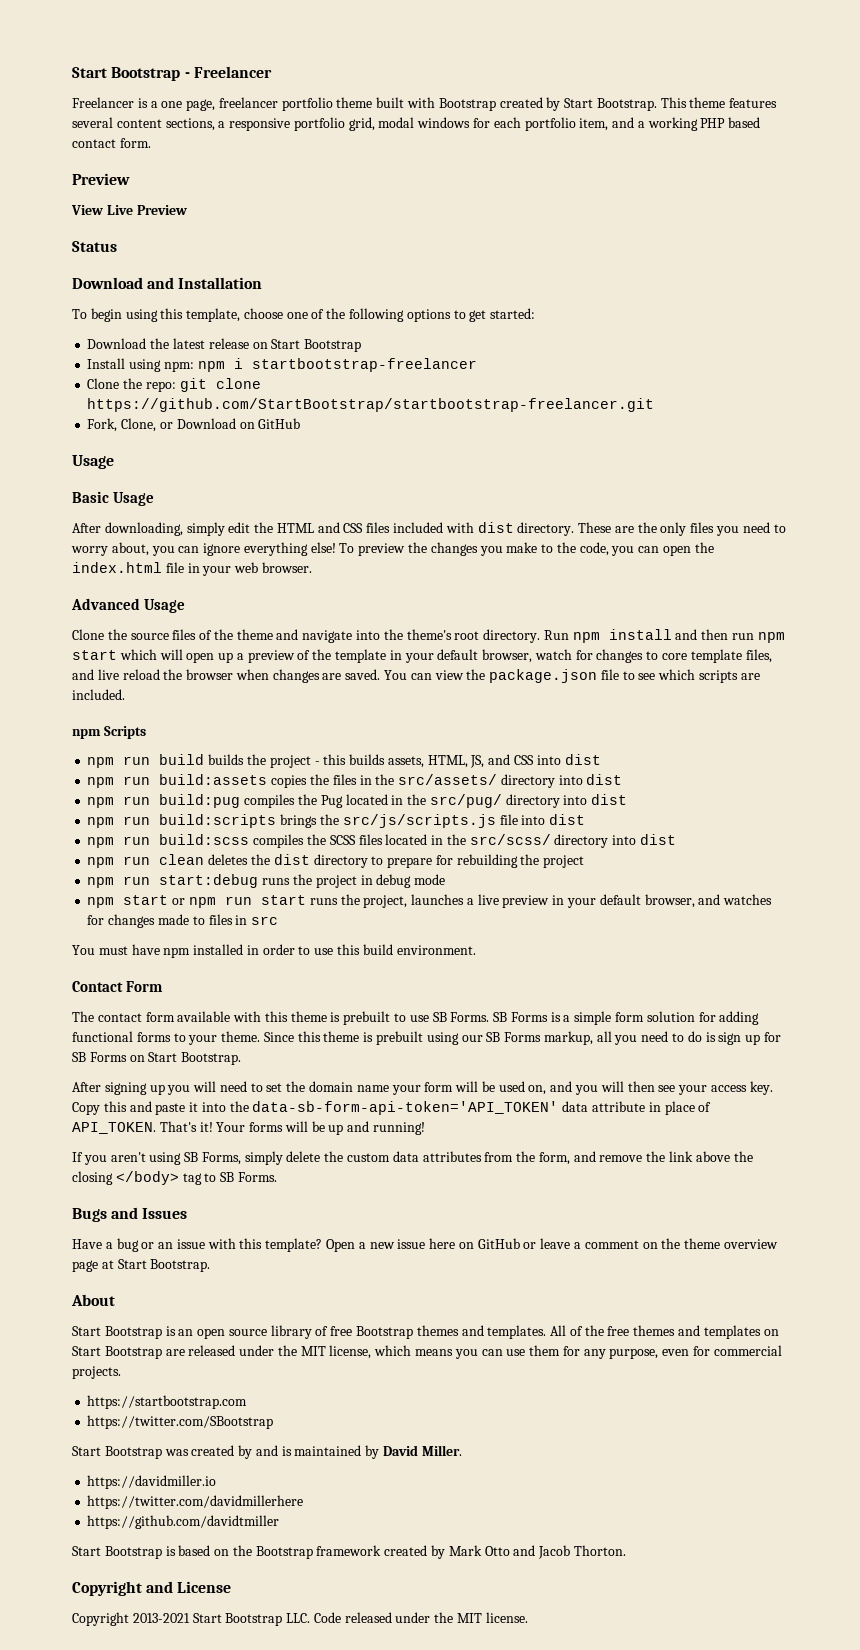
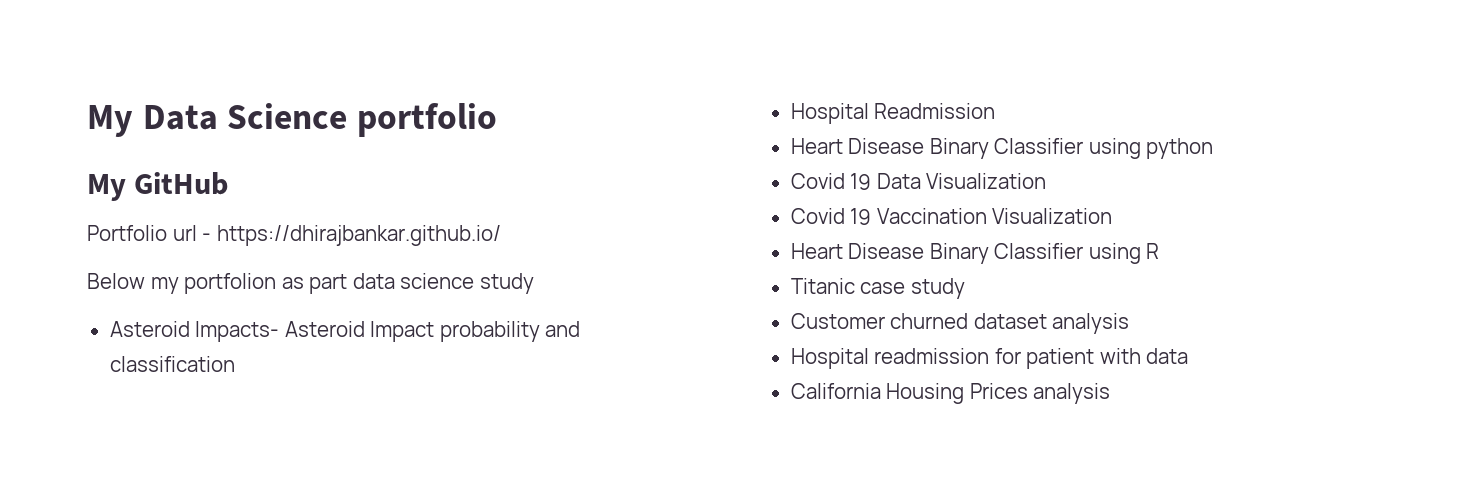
- Start Bootstrap - Freelancer
- Freelancer is a one page, freelancer portfolio theme built with Bootstrap created by Start Bootstrap. This theme features several content sections, a responsive portfolio grid, modal windows for each portfolio item, and a working PHP based contact form.
- Preview
- View Live Preview
- Status
- Download and Installation
- To begin using this template, choose one of the following options to get started:
- Download the latest release on Start Bootstrap
- Install using npm: npm i startbootstrap-freelancer
- Clone the repo: git clone https://github.com/StartBootstrap/startbootstrap-freelancer.git
- Fork, Clone, or Download on GitHub
- Usage
- Basic Usage
- After downloading, simply edit the HTML and CSS files included with dist directory. These are the only files you need to worry about, you can ignore everything else! To preview the changes you make to the code, you can open the index.html file in your web browser.
- Advanced Usage
- Clone the source files of the theme and navigate into the theme's root directory. Run npm install and then run npm start which will open up a preview of the template in your default browser, watch for changes to core template files, and live reload the browser when changes are saved. You can view the package.json file to see which scripts are included.
- npm Scripts
- npm run build builds the project - this builds assets, HTML, JS, and CSS into dist
- npm run build:assets copies the files in the src/assets/ directory into dist
- npm run build:pug compiles the Pug located in the src/pug/ directory into dist
- npm run build:scripts brings the src/js/scripts.js file into dist
- npm run build:scss compiles the SCSS files located in the src/scss/ directory into dist
- npm run clean deletes the dist directory to prepare for rebuilding the project
- npm run start:debug runs the project in debug mode
- npm start or npm run start runs the project, launches a live preview in your default browser, and watches for changes made to files in src
- You must have npm installed in order to use this build environment.
- Contact Form
- The contact form available with this theme is prebuilt to use SB Forms. SB Forms is a simple form solution for adding functional forms to your theme. Since this theme is prebuilt using our SB Forms markup, all you need to do is sign up for SB Forms on Start Bootstrap.
- After signing up you will need to set the domain name your form will be used on, and you will then see your access key. Copy this and paste it into the data-sb-form-api-token='API_TOKEN' data attribute in place of API_TOKEN. That's it! Your forms will be up and running!
- If you aren't using SB Forms, simply delete the custom data attributes from the form, and remove the link above the closing </body> tag to SB Forms.
- Bugs and Issues
- Have a bug or an issue with this template? Open a new issue here on GitHub or leave a comment on the theme overview page at Start Bootstrap.
- About
- Start Bootstrap is an open source library of free Bootstrap themes and templates. All of the free themes and templates on Start Bootstrap are released under the MIT license, which means you can use them for any purpose, even for commercial projects.
- https://startbootstrap.com
- https://twitter.com/SBootstrap
- Start Bootstrap was created by and is maintained by David Miller.
- https://davidmiller.io
- https://twitter.com/davidmillerhere
- https://github.com/davidtmiller
- Start Bootstrap is based on the Bootstrap framework created by Mark Otto and Jacob Thorton.
- Copyright and License
- Copyright 2013-2021 Start Bootstrap LLC. Code released under the MIT license.
+ My Data Science portfolio
+ My GitHub
+ Portfolio url - https://dhirajbankar.github.io/
+ Below my portfolion as part data science study
+ Asteroid Impacts- Asteroid Impact probability and classification
+ Hospital Readmission
+ Heart Disease Binary Classifier using python
+ Covid 19 Data Visualization
+ Covid 19 Vaccination Visualization
+ Heart Disease Binary Classifier using R
+ Titanic case study
+ Customer churned dataset analysis
+ Hospital readmission for patient with data
+ California Housing Prices analysis

